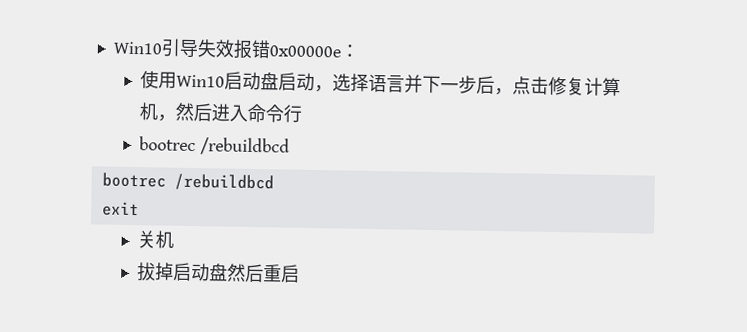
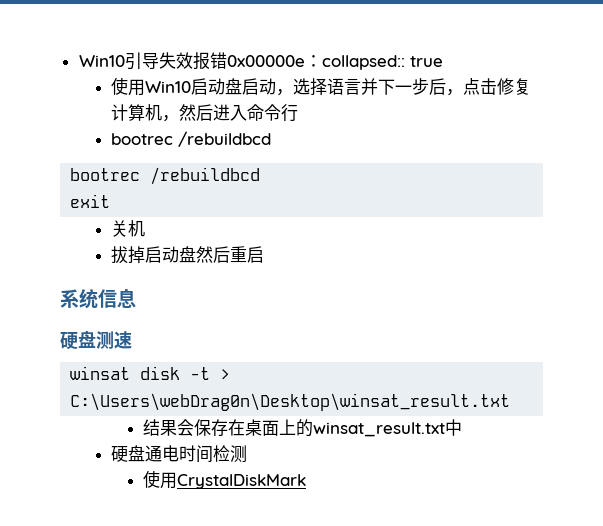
- Win10引导失效报错0x00000e：
+ Win10引导失效报错0x00000e：collapsed:: true
+ 系统信息
+ 硬盘测速
+ winsat disk -t > C:\Users\webDrag0n\Desktop\winsat_result.txt
+ 结果会保存在桌面上的winsat_result.txt中
+ 硬盘通电时间检测
+ 使用CrystalDiskMark

